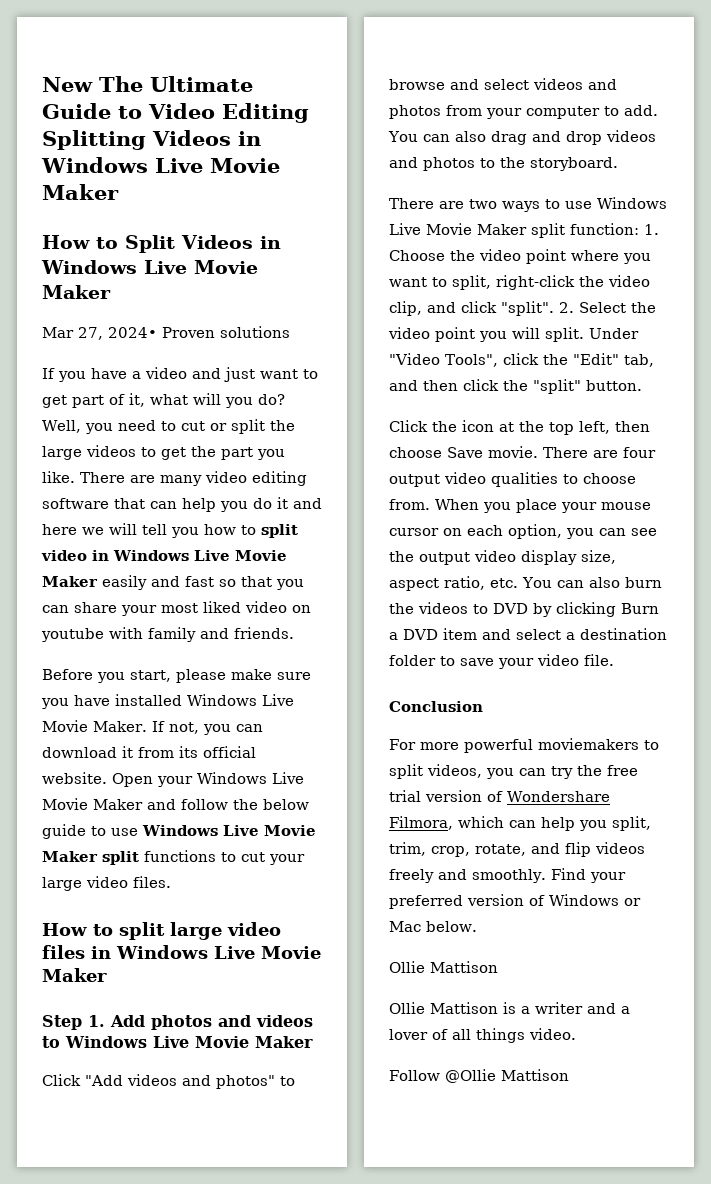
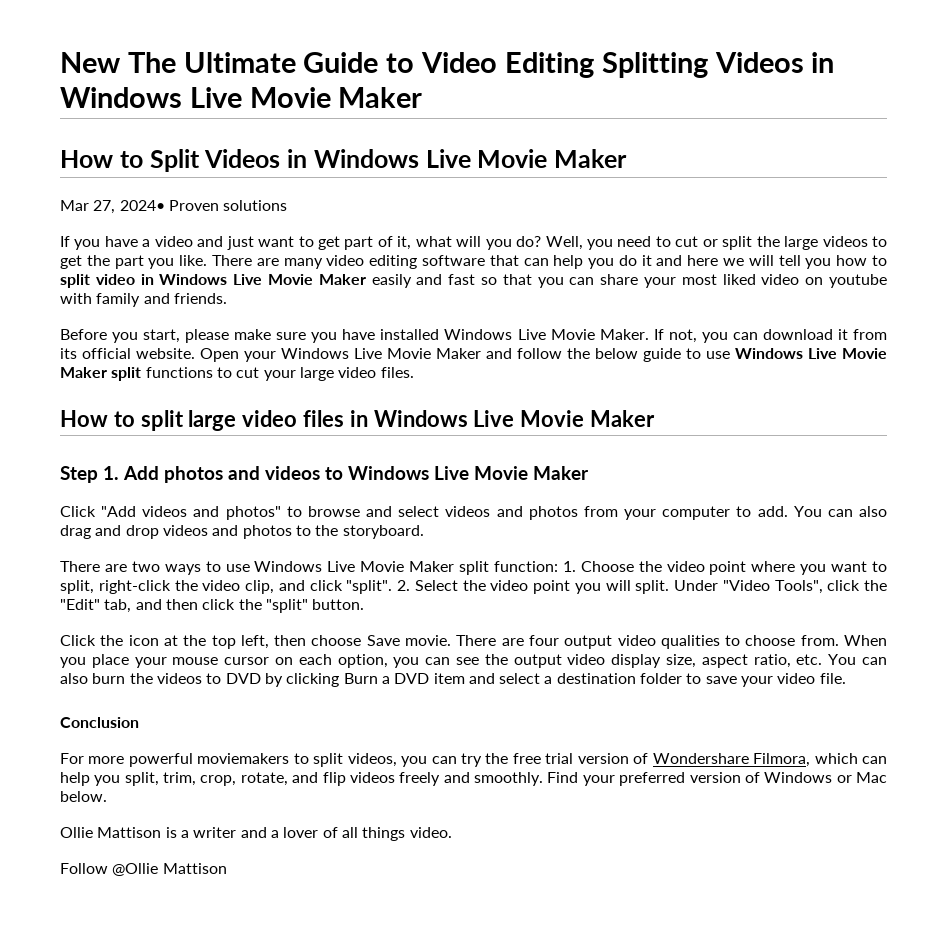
  Find your preferred version of Windows or Mac below.
- Ollie Mattison

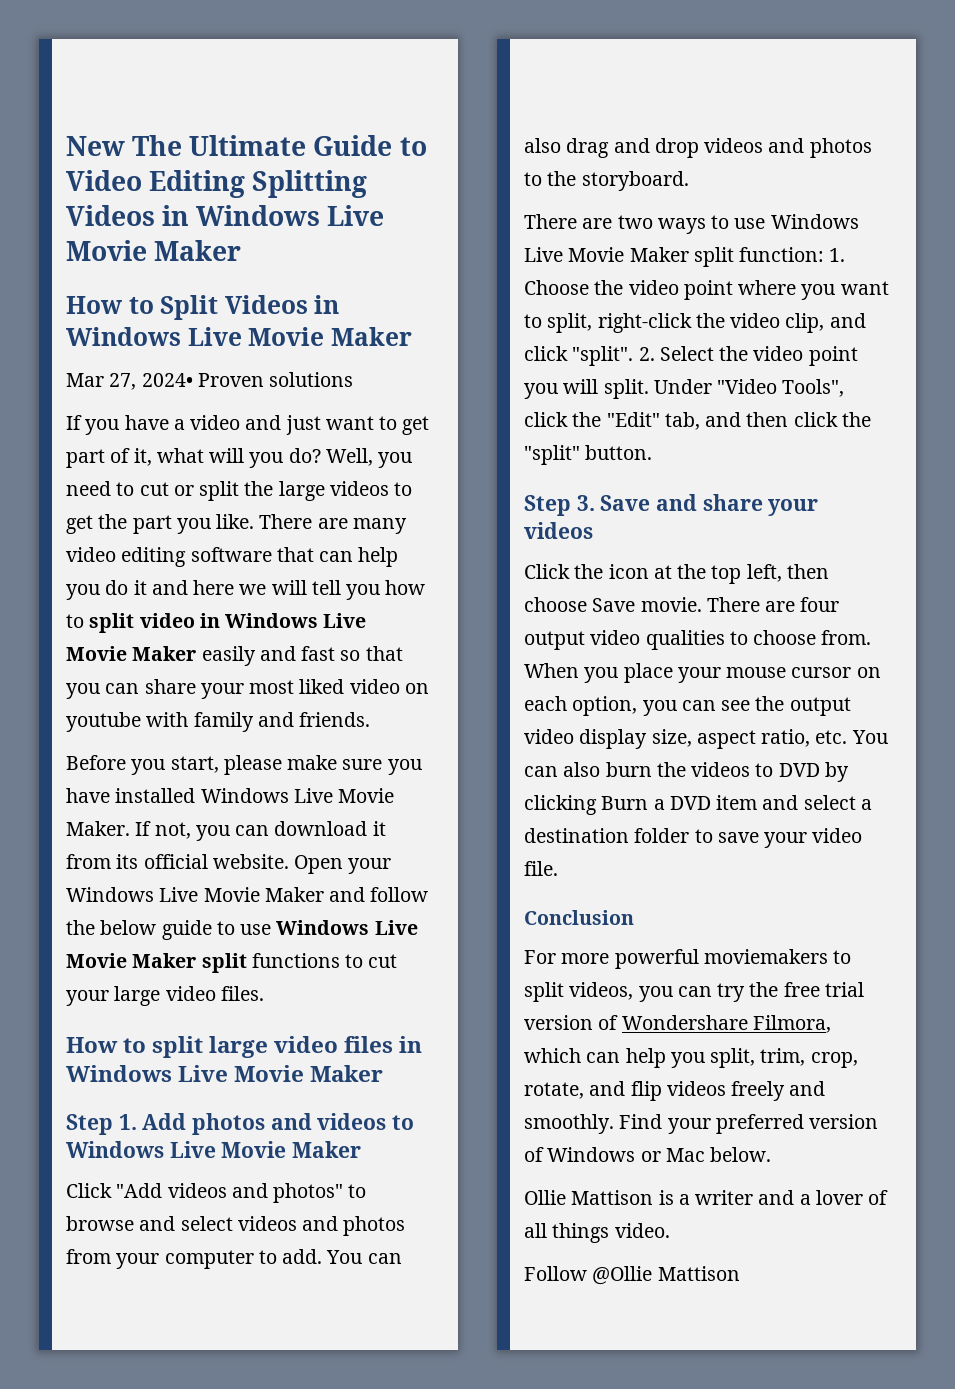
+ Step 3. Save and share your videos

